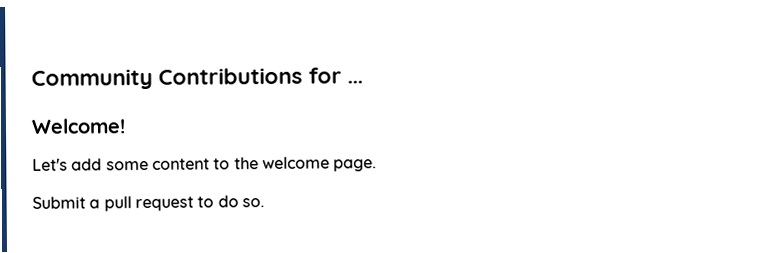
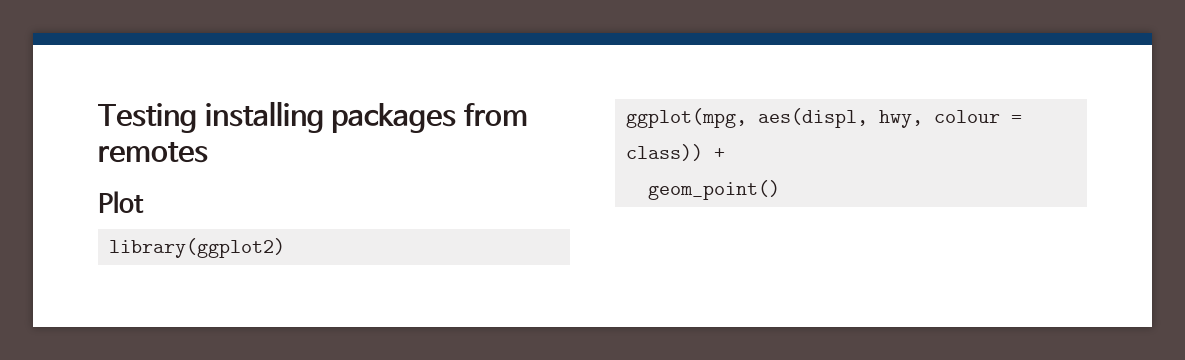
- Community Contributions for ...
- Welcome!
- Let's add some content to the welcome page.
- Submit a pull request to do so.
+ Testing installing packages from remotes
+ Plot
+ library(ggplot2)
+ ggplot(mpg, aes(displ, hwy, colour = class)) +
+ geom_point()

